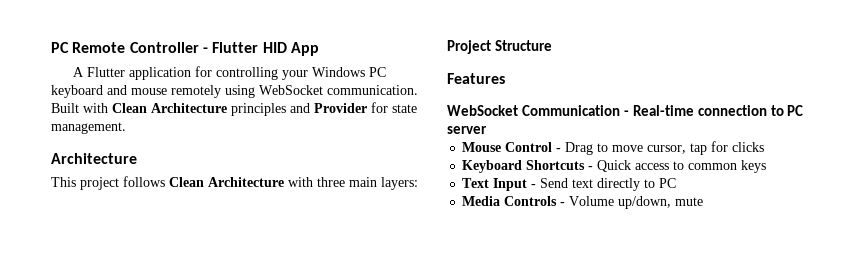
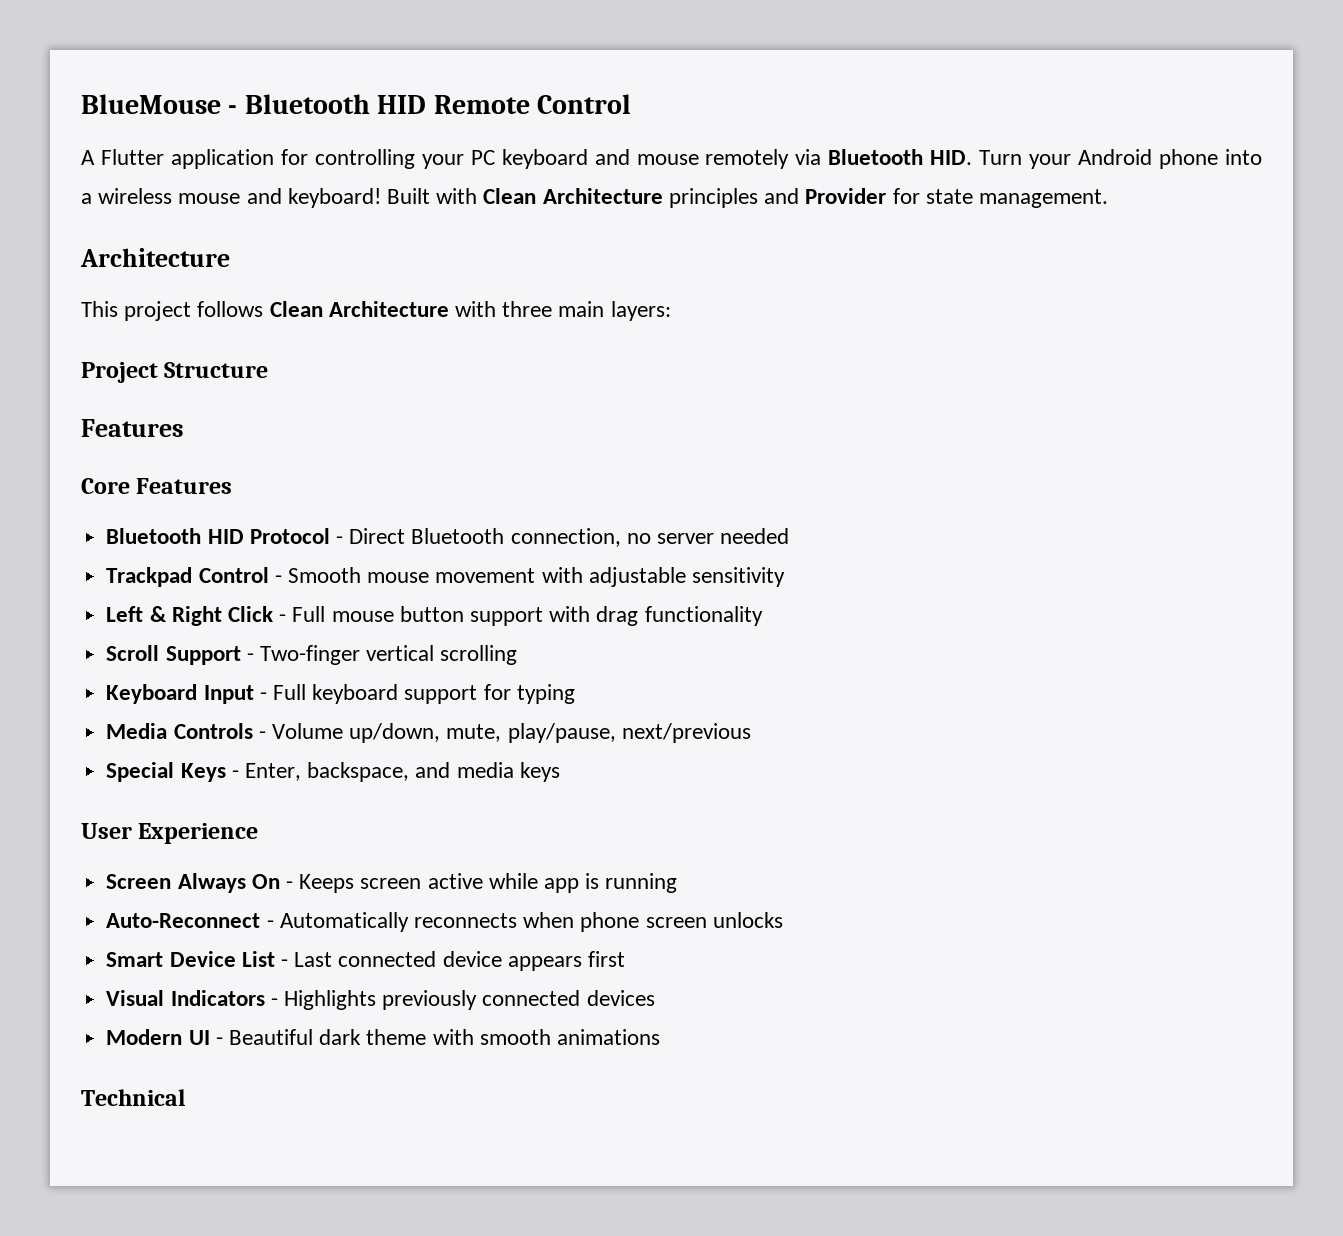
- PC Remote Controller - Flutter HID App
+ BlueMouse - Bluetooth HID Remote Control
- A Flutter application for controlling your Windows PC keyboard and mouse remotely using WebSocket communication.
+ A Flutter application for controlling your PC keyboard and mouse remotely via Bluetooth HID. Turn your Android phone into a wireless mouse and keyboard!
- WebSocket Communication - Real-time connection to PC server
- Mouse Control - Drag to move cursor, tap for clicks
- Keyboard Shortcuts - Quick access to common keys
- Text Input - Send text directly to PC
+ Core Features
+ Bluetooth HID Protocol - Direct Bluetooth connection, no server needed
+ Trackpad Control - Smooth mouse movement with adjustable sensitivity
+ Left & Right Click - Full mouse button support with drag functionality
+ Scroll Support - Two-finger vertical scrolling
+ Keyboard Input - Full keyboard support for typing
- Media Controls - Volume up/down, mute
+ Media Controls - Volume up/down, mute, play/pause, next/previous
+ Special Keys - Enter, backspace, and media keys
+ User Experience
+ Screen Always On - Keeps screen active while app is running
+ Auto-Reconnect - Automatically reconnects when phone screen unlocks
+ Smart Device List - Last connected device appears first
+ Visual Indicators - Highlights previously connected devices
+ Modern UI - Beautiful dark theme with smooth animations
+ Technical

